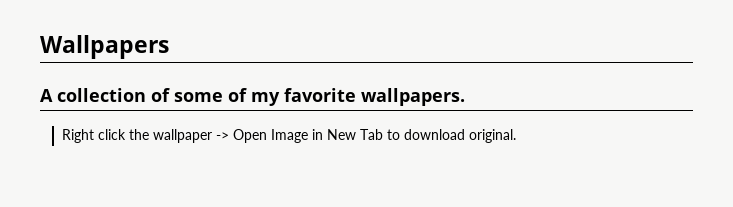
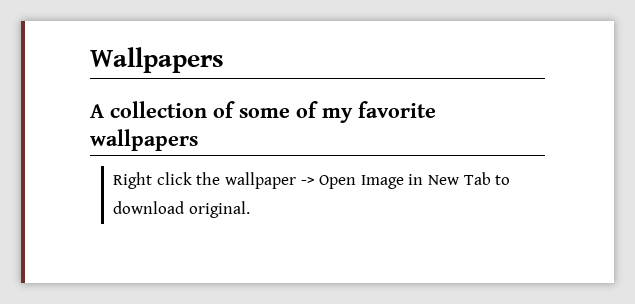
- A collection of some of my favorite wallpapers.
+ A collection of some of my favorite wallpapers

